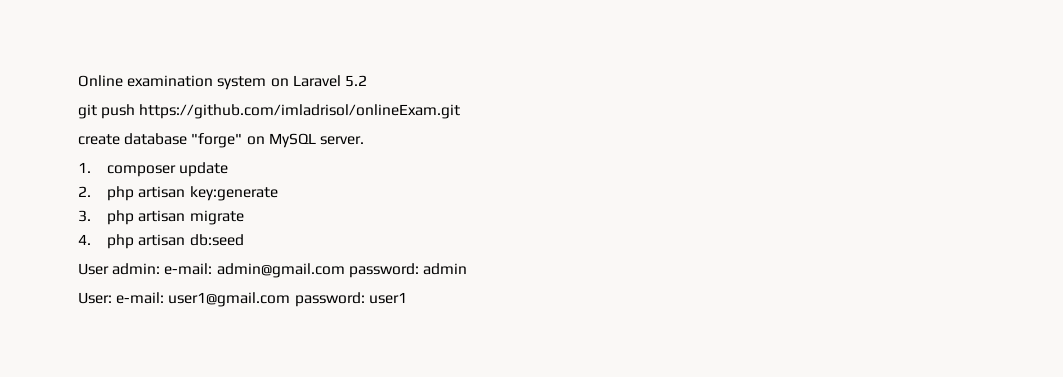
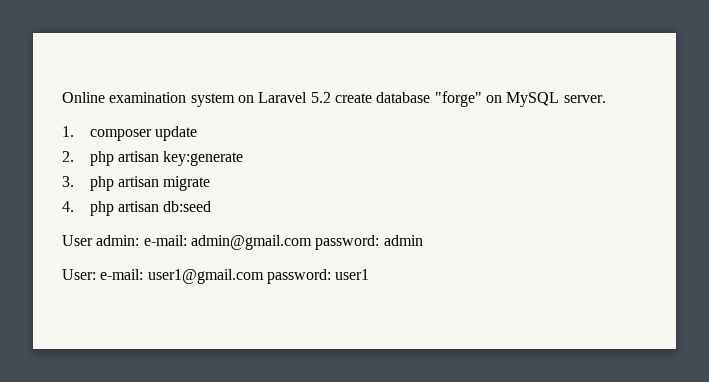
- Online examination system on Laravel 5.2
- git push https://github.com/imladrisol/onlineExam.git
- create database "forge" on MySQL server.
+ Online examination system on Laravel 5.2 create database "forge" on MySQL server.

